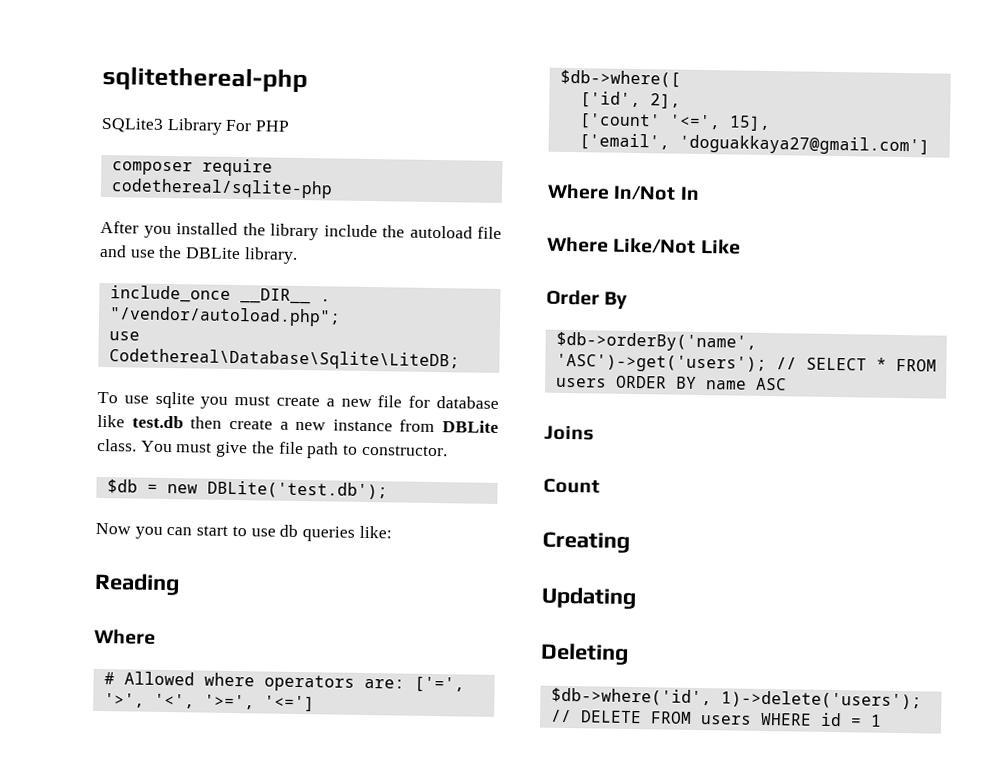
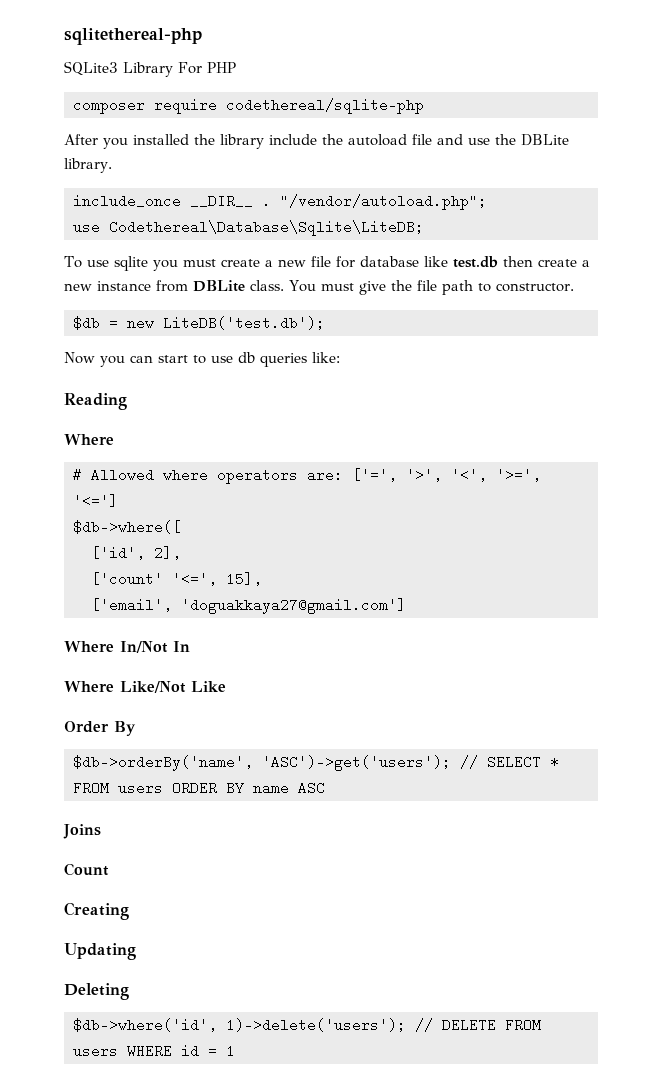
- $db = new DBLite('test.db');
+ $db = new LiteDB('test.db');

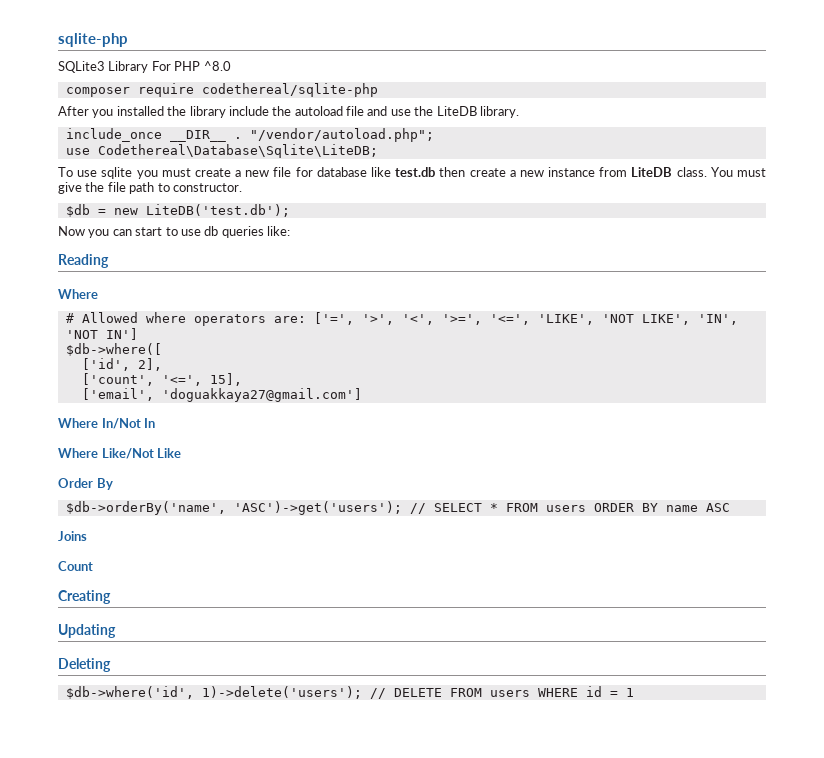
- sqlitethereal-php
+ sqlite-php
- SQLite3 Library For PHP
+ SQLite3 Library For PHP ^8.0
- After you installed the library include the autoload file and use the DBLite library.
+ After you installed the library include the autoload file and use the LiteDB library.
- To use sqlite you must create a new file for database like test.db then create a new instance from DBLite class.
+ To use sqlite you must create a new file for database like test.db then create a new instance from LiteDB class.
- # Allowed where operators are: ['=', '>', '<', '>=', '<=']
+ # Allowed where operators are: ['=', '>', '<', '>=', '<=', 'LIKE', 'NOT LIKE', 'IN', 'NOT IN']
- ['count' '<=', 15],
+ ['count', '<=', 15],

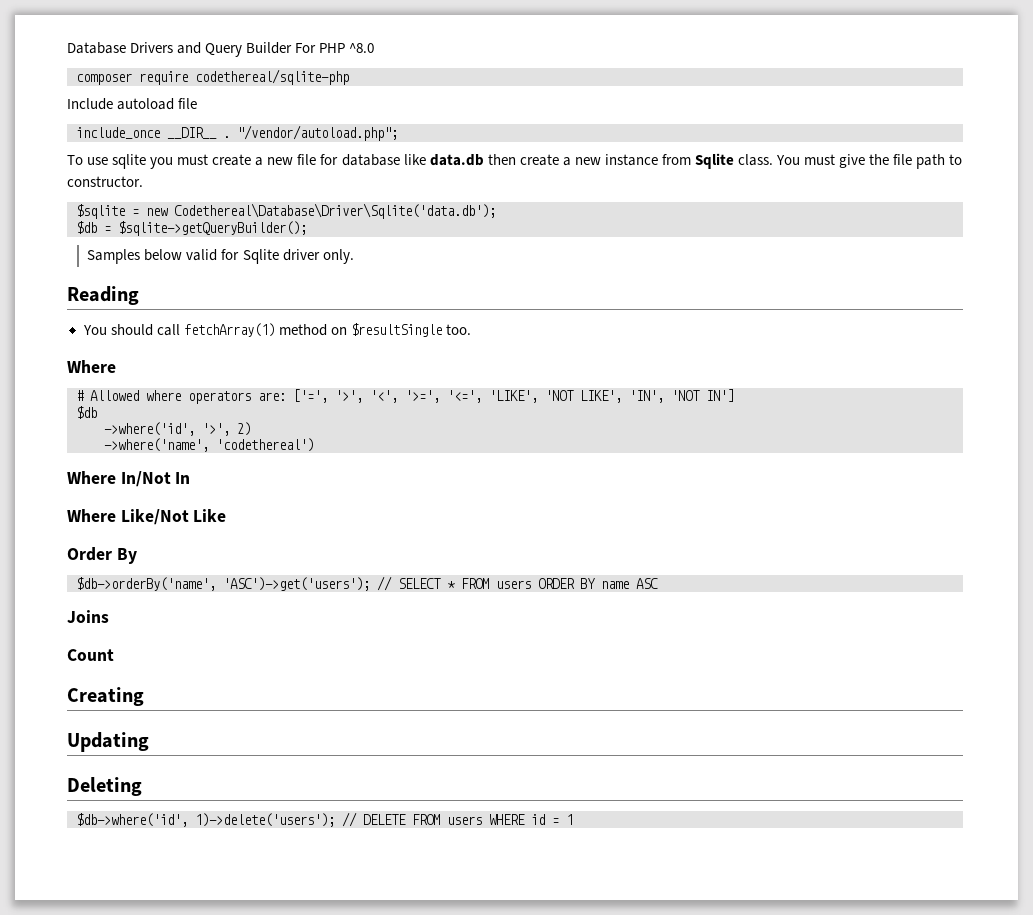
- sqlite-php
- SQLite3 Library For PHP ^8.0
+ Database Drivers and Query Builder For PHP ^8.0
- After you installed the library include the autoload file and use the LiteDB library.
+ Include autoload file
- use Codethereal\Database\Sqlite\LiteDB;
- To use sqlite you must create a new file for database like test.db then create a new instance from LiteDB class.
+ To use sqlite you must create a new file for database like data.db then create a new instance from Sqlite class.
- $db = new LiteDB('test.db');
- Now you can start to use db queries like:
+ $sqlite = new Codethereal\Database\Driver\Sqlite('data.db');
+ $db = $sqlite->getQueryBuilder();
+ Samples below valid for Sqlite driver only.
  Reading
+ You should call fetchArray(1) method on $resultSingle too.
  # Allowed where operators are: ['=', '>', '<', '>=', '<=', 'LIKE', 'NOT LIKE', 'IN', 'NOT IN']
- $db->where([
- ['id', 2],
- ['count', '<=', 15],
- ['email', 'doguakkaya27@gmail.com']
+ $db
+ ->where('id', '>', 2)
+ ->where('name', 'codethereal')

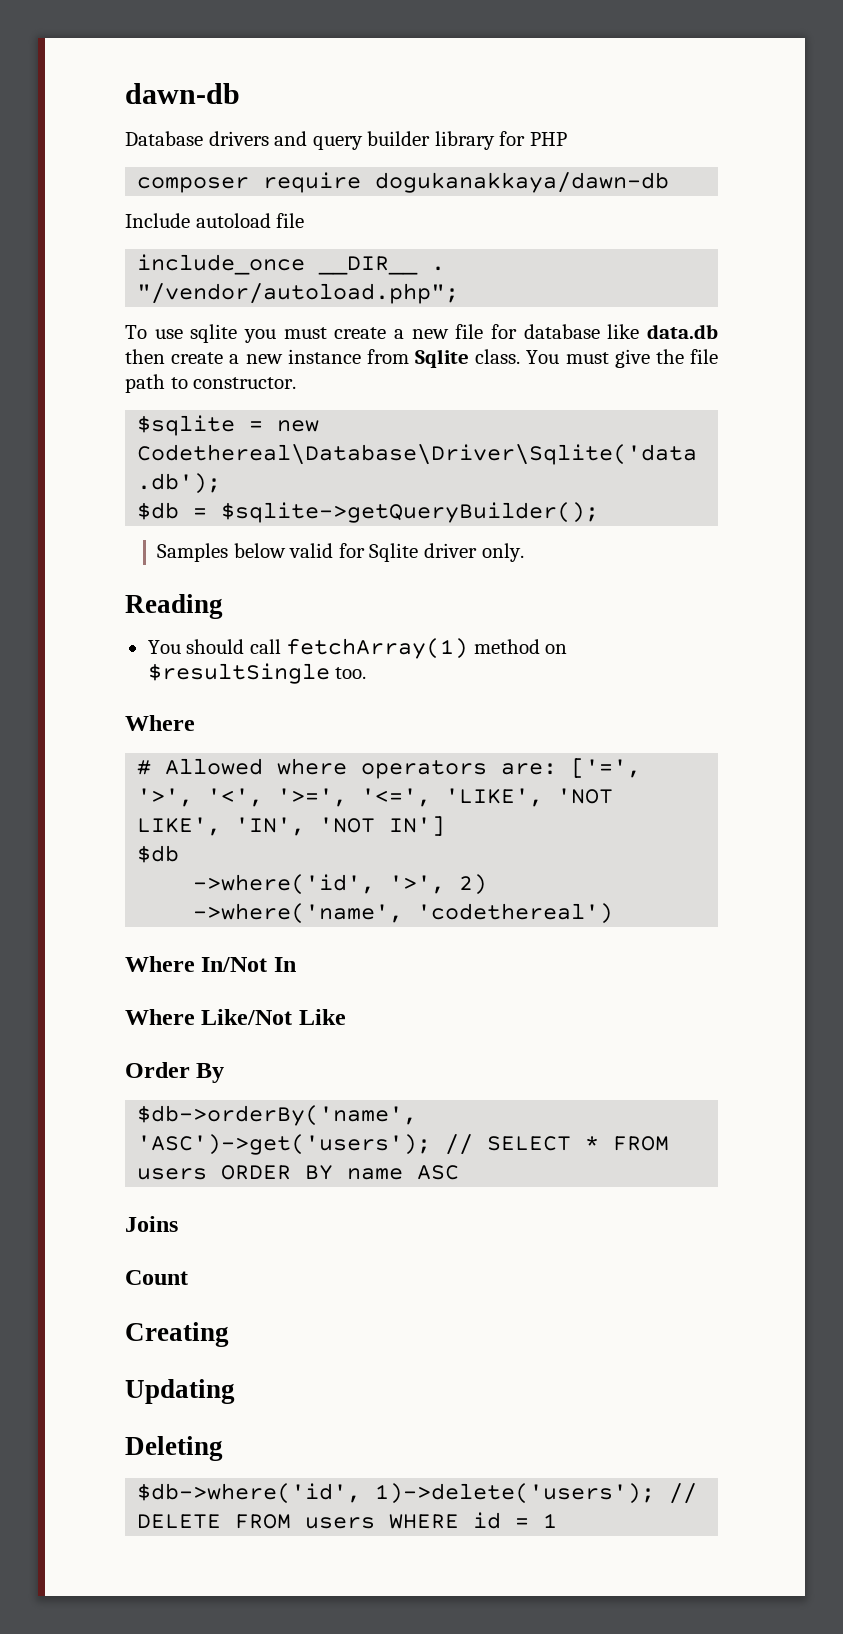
- Database Drivers and Query Builder For PHP ^8.0
+ dawn-db
+ Database drivers and query builder library for PHP
- composer require codethereal/sqlite-php
+ composer require dogukanakkaya/dawn-db

